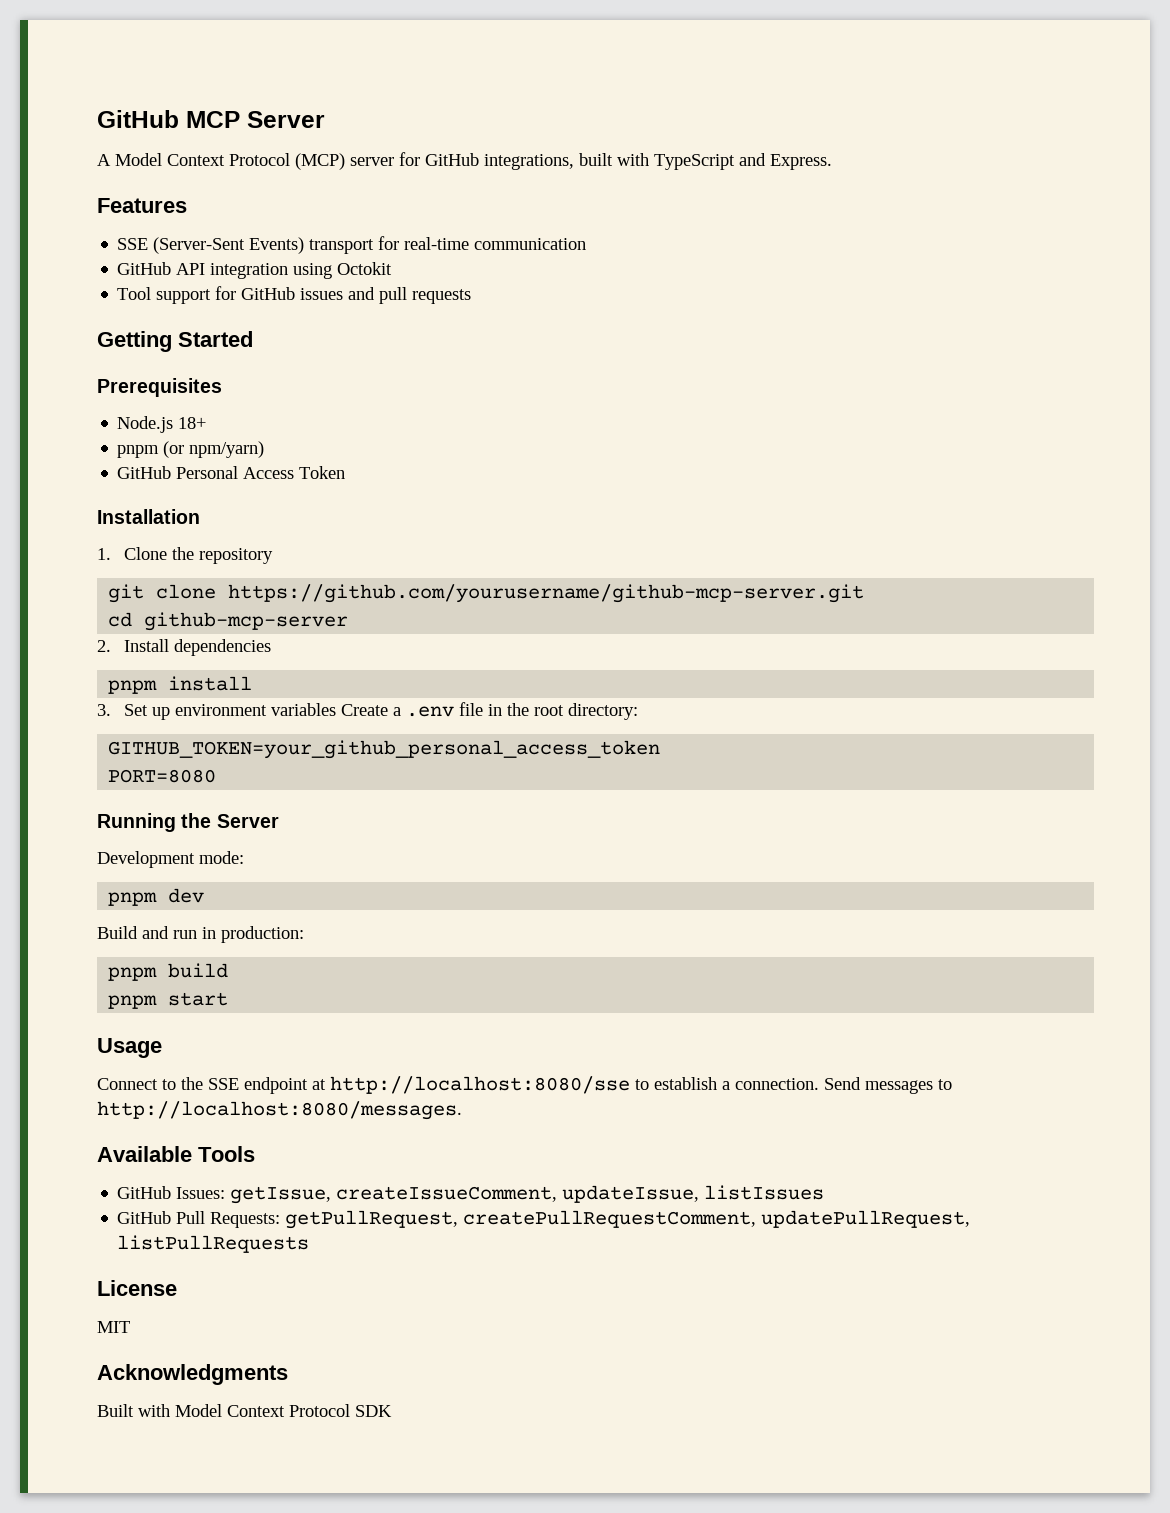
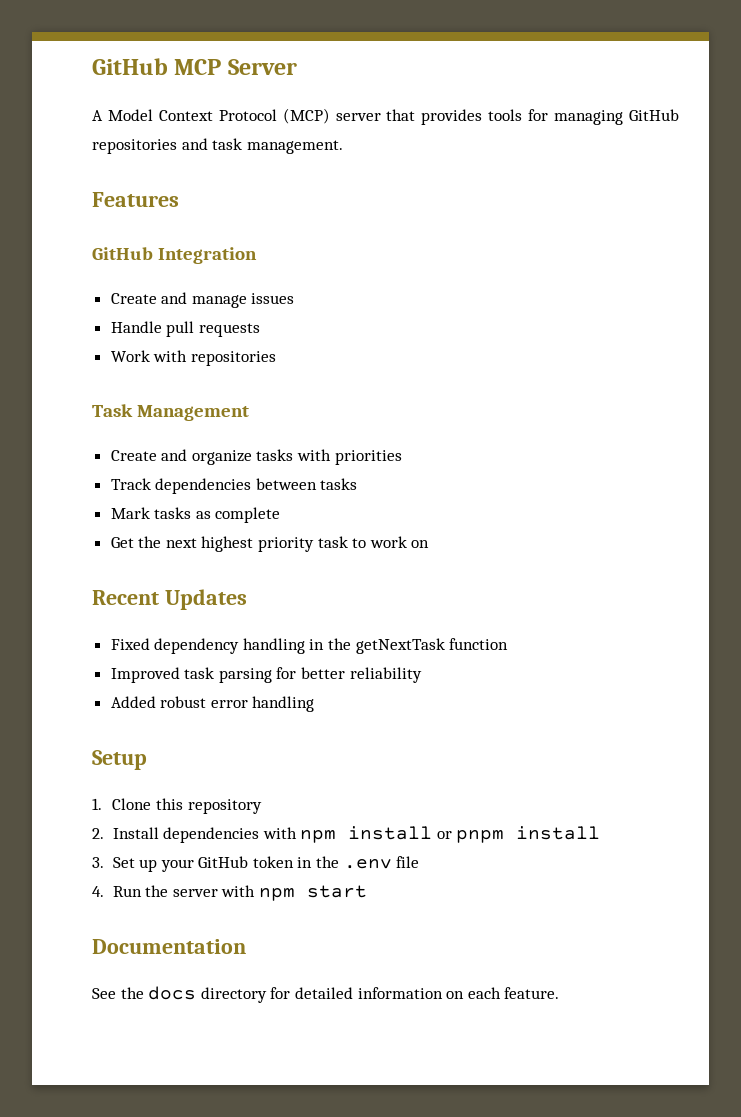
- A Model Context Protocol (MCP) server for GitHub integrations, built with TypeScript and Express.
+ A Model Context Protocol (MCP) server that provides tools for managing GitHub repositories and task management.
  Features
- SSE (Server-Sent Events) transport for real-time communication
- GitHub API integration using Octokit
- Tool support for GitHub issues and pull requests
- Getting Started
- Prerequisites
- Node.js 18+
- pnpm (or npm/yarn)
- GitHub Personal Access Token
- Installation
+ GitHub Integration
+ Create and manage issues
+ Handle pull requests
+ Work with repositories
+ Task Management
+ Create and organize tasks with priorities
+ Track dependencies between tasks
+ Mark tasks as complete
+ Get the next highest priority task to work on
+ Recent Updates
+ Fixed dependency handling in the getNextTask function
+ Improved task parsing for better reliability
+ Added robust error handling
+ Setup
- 1. Clone the repository
+ 1. Clone this repository
- git clone https://github.com/yourusername/github-mcp-server.git
- cd github-mcp-server
- 2. Install dependencies
- pnpm install
+ 2. Install dependencies with npm install or pnpm install
- 3. Set up environment variables Create a .env file in the root directory:
- GITHUB_TOKEN=your_github_personal_access_token
- PORT=8080
- Running the Server
- Development mode:
- pnpm dev
- Build and run in production:
- pnpm build
- pnpm start
- Usage
- Connect to the SSE endpoint at http://localhost:8080/sse to establish a connection. Send messages to http://localhost:8080/messages.
- Available Tools
- GitHub Issues: getIssue, createIssueComment, updateIssue, listIssues
- GitHub Pull Requests: getPullRequest, createPullRequestComment, updatePullRequest, listPullRequests
- License
- MIT
- Acknowledgments
- Built with Model Context Protocol SDK
+ 3. Set up your GitHub token in the .env file
+ 4. Run the server with npm start
+ Documentation
+ See the docs directory for detailed information on each feature.

